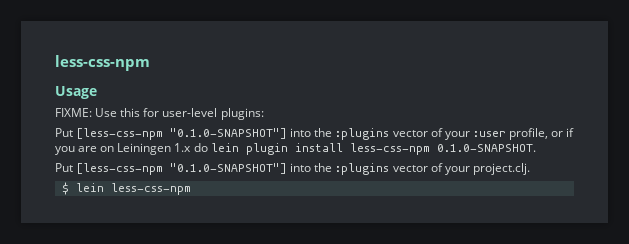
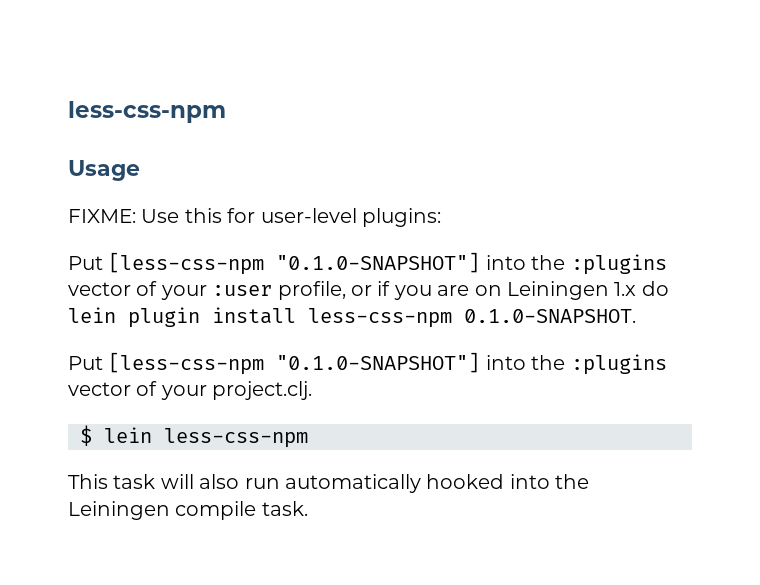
+ This task will also run automatically hooked into the Leiningen compile task.

